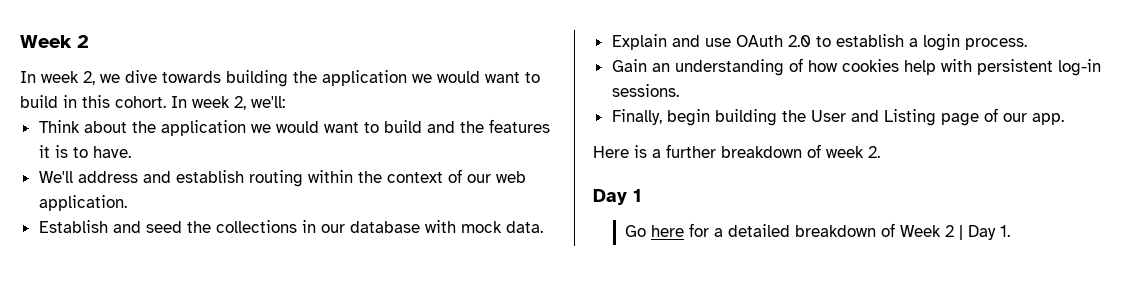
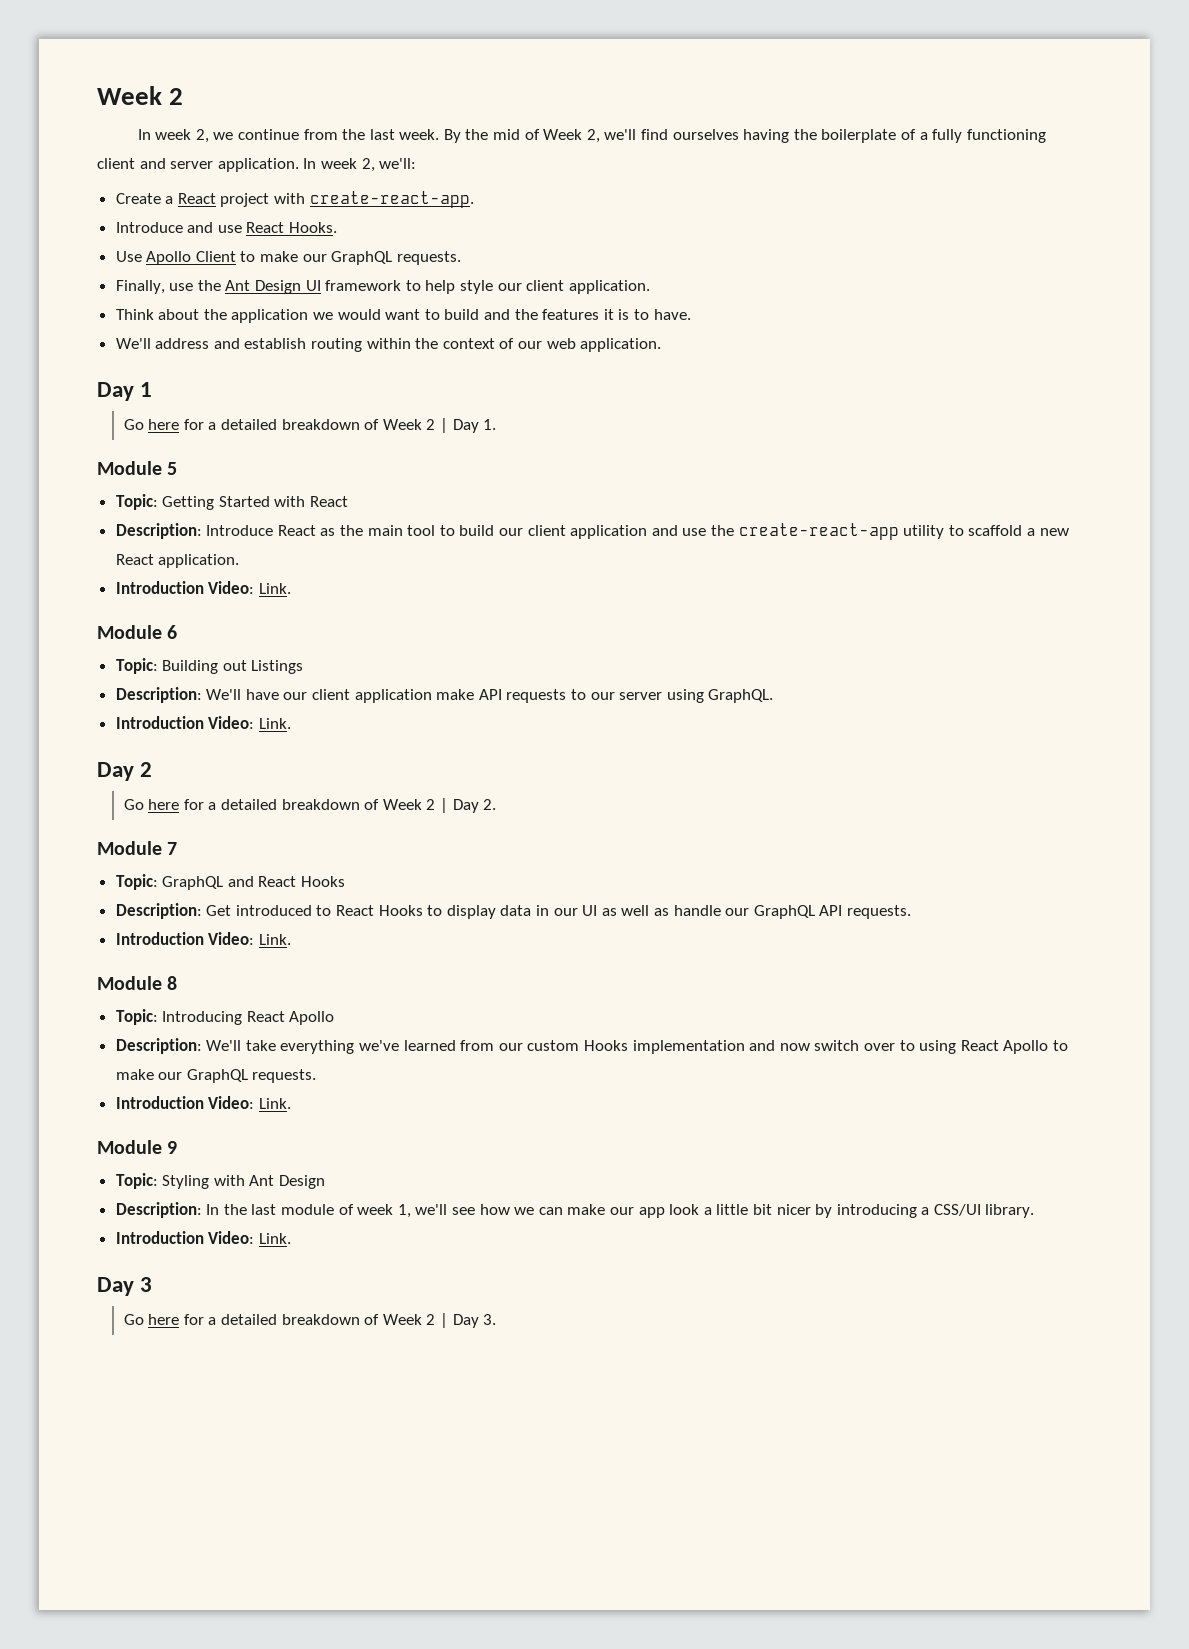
- In week 2, we dive towards building the application we would want to build in this cohort. In week 2, we'll:
+ In week 2, we continue from the last week. By the mid of Week 2, we'll find ourselves having the boilerplate of a fully functioning client and server application. In week 2, we'll:
+ Create a React project with create-react-app.
+ Introduce and use React Hooks.
+ Use Apollo Client to make our GraphQL requests.
+ Finally, use the Ant Design UI framework to help style our client application.
- Establish and seed the collections in our database with mock data.
- Explain and use OAuth 2.0 to establish a login process.
- Gain an understanding of how cookies help with persistent log-in sessions.
- Finally, begin building the User and Listing page of our app.
- Here is a further breakdown of week 2.
+ Module 5
+ Topic: Getting Started with React
+ Description: Introduce React as the main tool to build our client application and use the create-react-app utility to scaffold a new React application.
+ Introduction Video: Link.
+ Module 6
+ Topic: Building out Listings
+ Description: We'll have our client application make API requests to our server using GraphQL.
+ Introduction Video: Link.
+ Day 2
+ Go here for a detailed breakdown of Week 2 | Day 2.
+ Module 7
+ Topic: GraphQL and React Hooks
+ Description: Get introduced to React Hooks to display data in our UI as well as handle our GraphQL API requests.
+ Introduction Video: Link.
+ Module 8
+ Topic: Introducing React Apollo
+ Description: We'll take everything we've learned from our custom Hooks implementation and now switch over to using React Apollo to make our GraphQL requests.
+ Introduction Video: Link.
+ Module 9
+ Topic: Styling with Ant Design
+ Description: In the last module of week 1, we'll see how we can make our app look a little bit nicer by introducing a CSS/UI library.
+ Introduction Video: Link.
+ Day 3
+ Go here for a detailed breakdown of Week 2 | Day 3.

